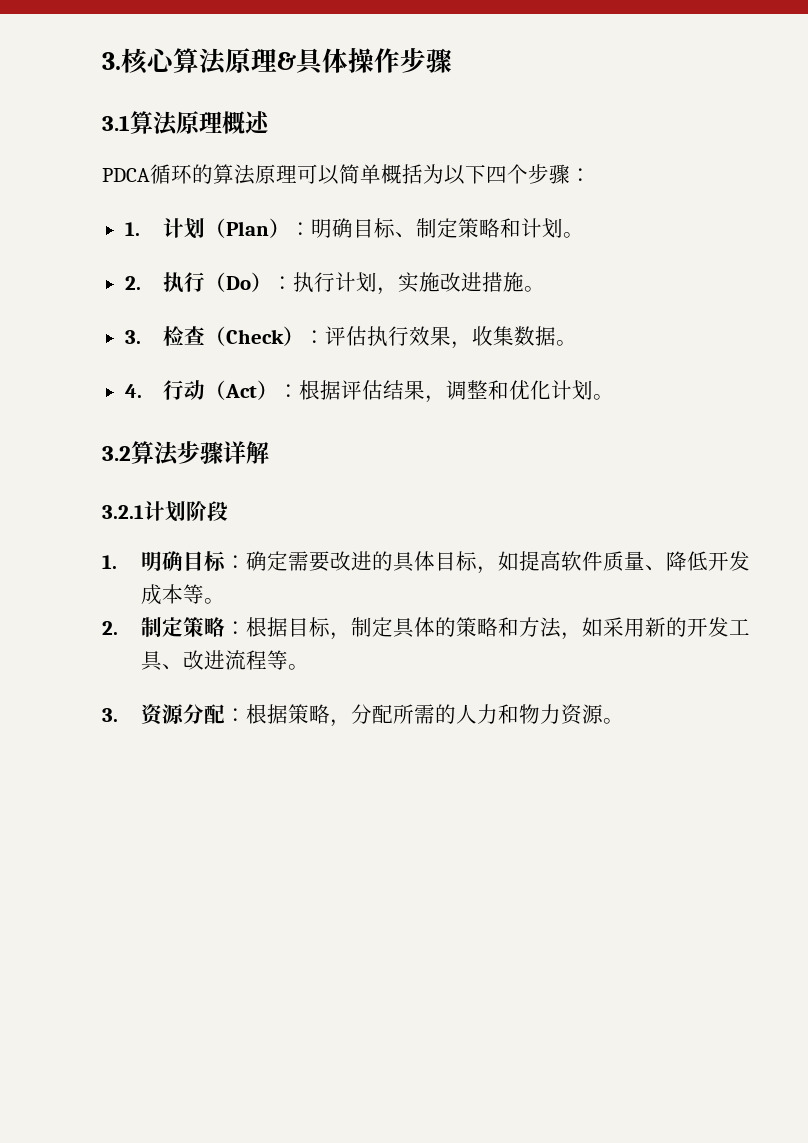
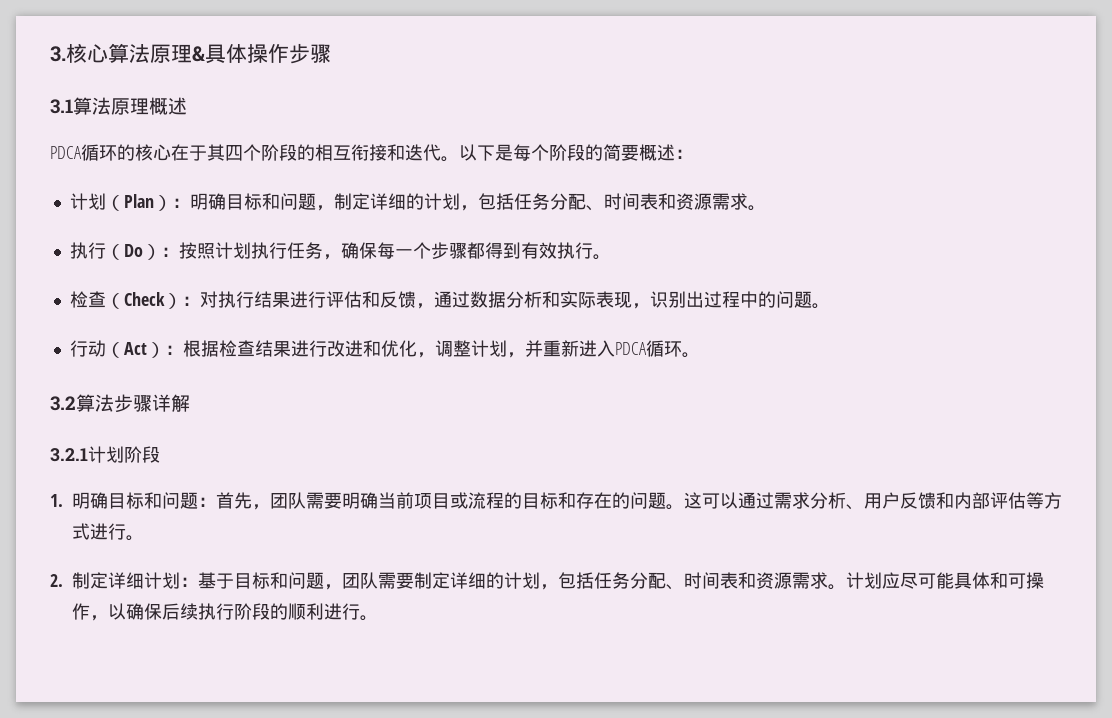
- PDCA循环的算法原理可以简单概括为以下四个步骤：
+ PDCA循环的核心在于其四个阶段的相互衔接和迭代。以下是每个阶段的简要概述：
- 1.计划（Plan）：明确目标、制定策略和计划。
- 2.执行（Do）：执行计划，实施改进措施。
- 3.检查（Check）：评估执行效果，收集数据。
- 4.行动（Act）：根据评估结果，调整和优化计划。
+ 计划（Plan）：明确目标和问题，制定详细的计划，包括任务分配、时间表和资源需求。
+ 执行（Do）：按照计划执行任务，确保每一个步骤都得到有效执行。
+ 检查（Check）：对执行结果进行评估和反馈，通过数据分析和实际表现，识别出过程中的问题。
+ 行动（Act）：根据检查结果进行改进和优化，调整计划，并重新进入PDCA循环。
- 1.明确目标：确定需要改进的具体目标，如提高软件质量、降低开发成本等。
- 2.制定策略：根据目标，制定具体的策略和方法，如采用新的开发工具、改进流程等。
- 3.资源分配：根据策略，分配所需的人力和物力资源。
+ 1.明确目标和问题：首先，团队需要明确当前项目或流程的目标和存在的问题。这可以通过需求分析、用户反馈和内部评估等方式进行。
+ 2.制定详细计划：基于目标和问题，团队需要制定详细的计划，包括任务分配、时间表和资源需求。计划应尽可能具体和可操作，以确保后续执行阶段的顺利进行。

